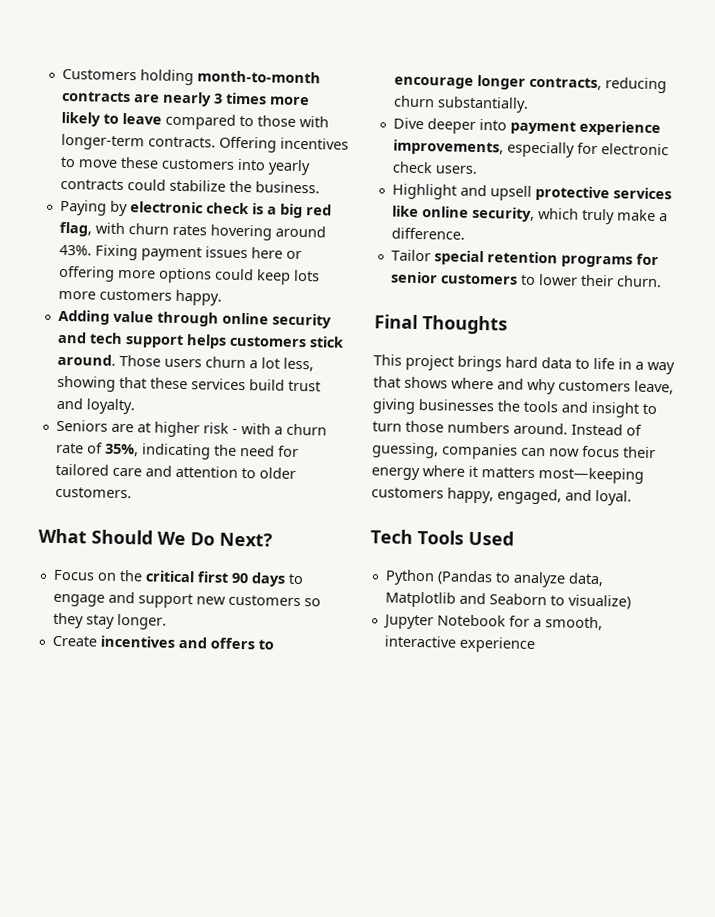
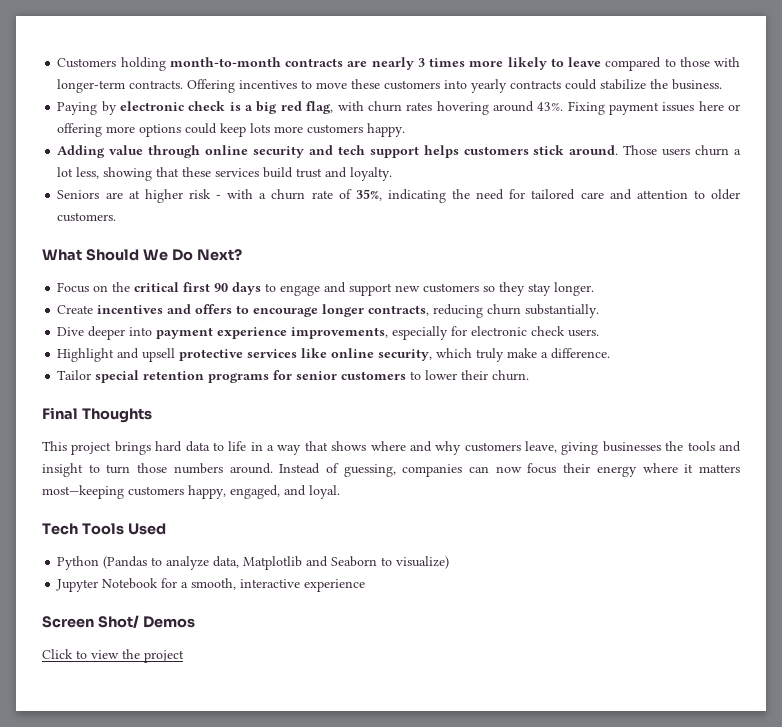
+ Screen Shot/ Demos
+ Click to view the project

